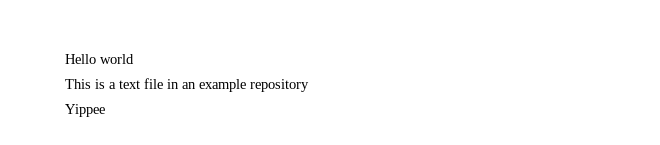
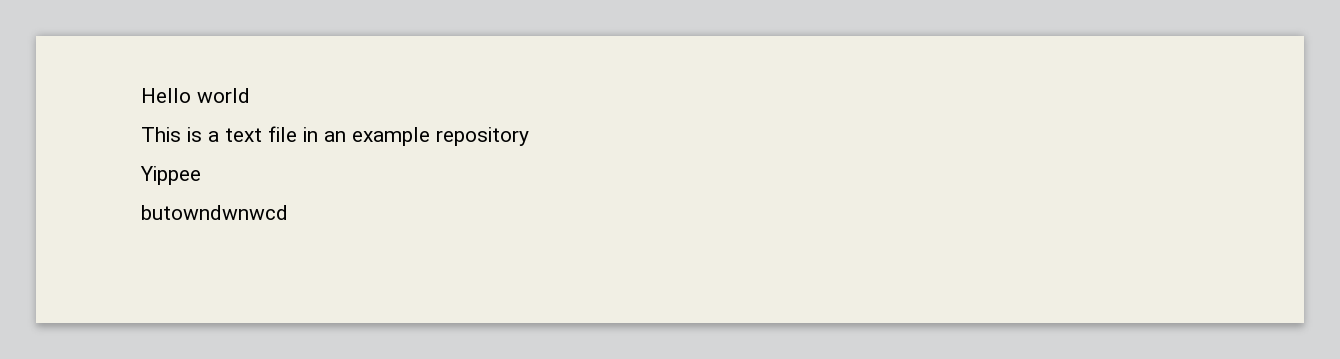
+ butowndwnwcd

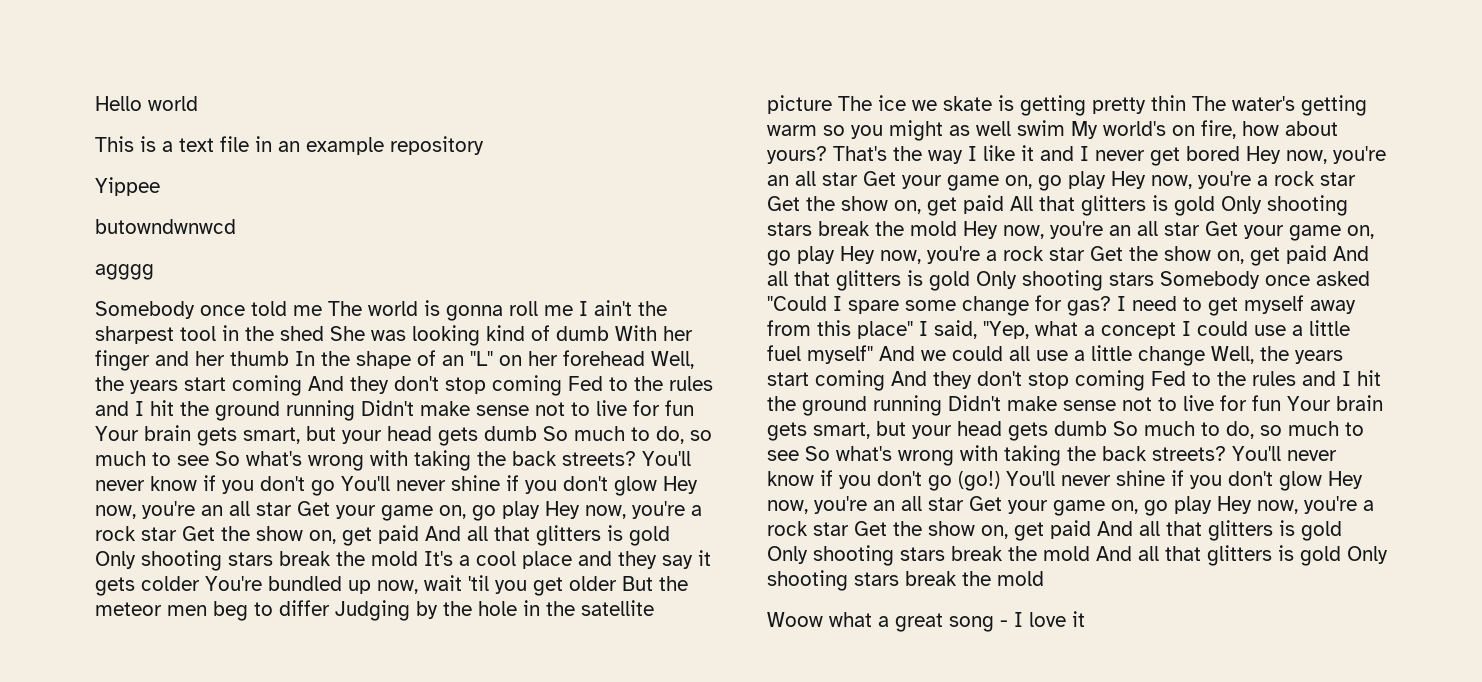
+ agggg
+ Somebody once told me The world is gonna roll me I ain't the sharpest tool in the shed She was looking kind of dumb With her finger and her thumb In the shape of an "L" on her forehead Well, the years start coming And they don't stop coming Fed to the rules and I hit the ground running Didn't make sense not to live for fun Your brain gets smart, but your head gets dumb So much to do, so much to see So what's wrong with taking the back streets? You'll never know if you don't go You'll never shine if you don't glow Hey now, you're an all star Get your game on, go play Hey now, you're a rock star Get the show on, get paid And all that glitters is gold Only shooting stars break the mold It's a cool place and they say it gets colder You're bundled up now, wait 'til you get older But the meteor men beg to differ Judging by the hole in the satellite picture The ice we skate is getting pretty thin The water's getting warm so you might as well swim My world's on fire, how about yours? That's the way I like it and I never get bored Hey now, you're an all star Get your game on, go play Hey now, you're a rock star Get the show on, get paid All that glitters is gold Only shooting stars break the mold Hey now, you're an all star Get your game on, go play Hey now, you're a rock star Get the show on, get paid And all that glitters is gold Only shooting stars Somebody once asked "Could I spare some change for gas? I need to get myself away from this place" I said, "Yep, what a concept I could use a little fuel myself" And we could all use a little change Well, the years start coming And they don't stop coming Fed to the rules and I hit the ground running Didn't make sense not to live for fun Your brain gets smart, but your head gets dumb So much to do, so much to see So what's wrong with taking the back streets? You'll never know if you don't go (go!) You'll never shine if you don't glow Hey now, you're an all star Get your game on, go play Hey now, you're a rock star Get the show on, get paid And all that glitters is gold Only shooting stars break the mold And all that glitters is gold Only shooting stars break the mold
+ Woow what a great song - I love it

